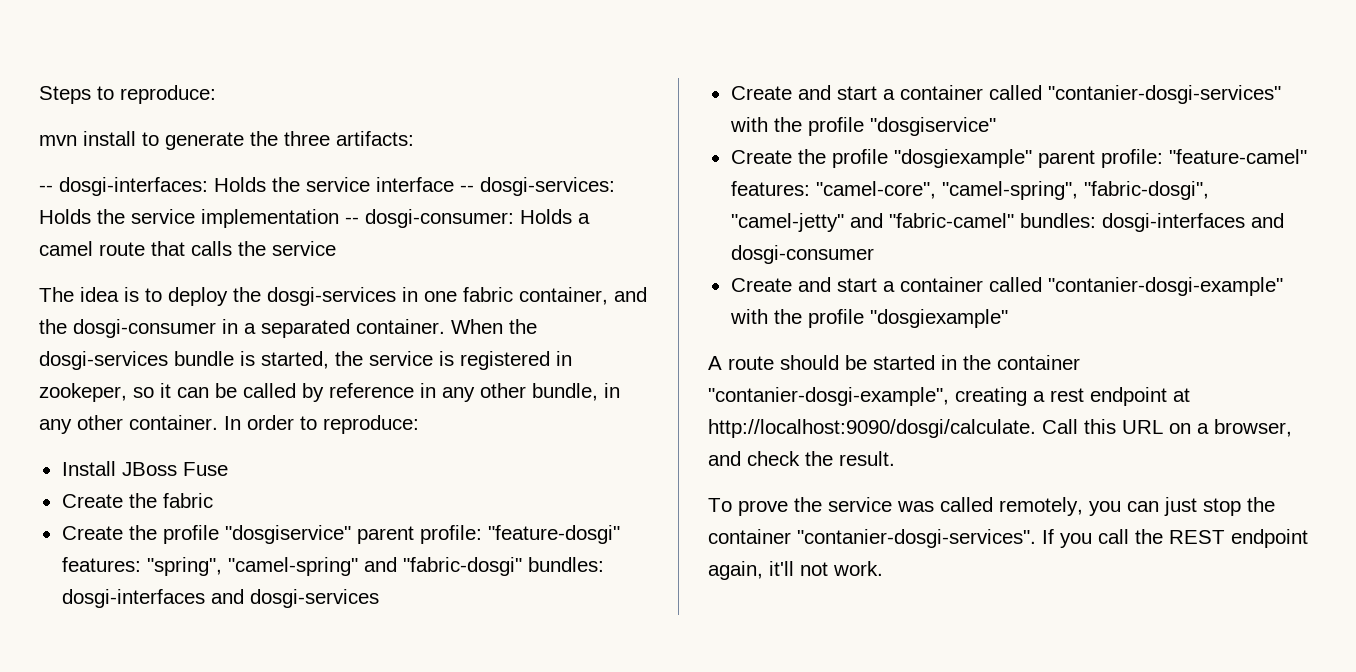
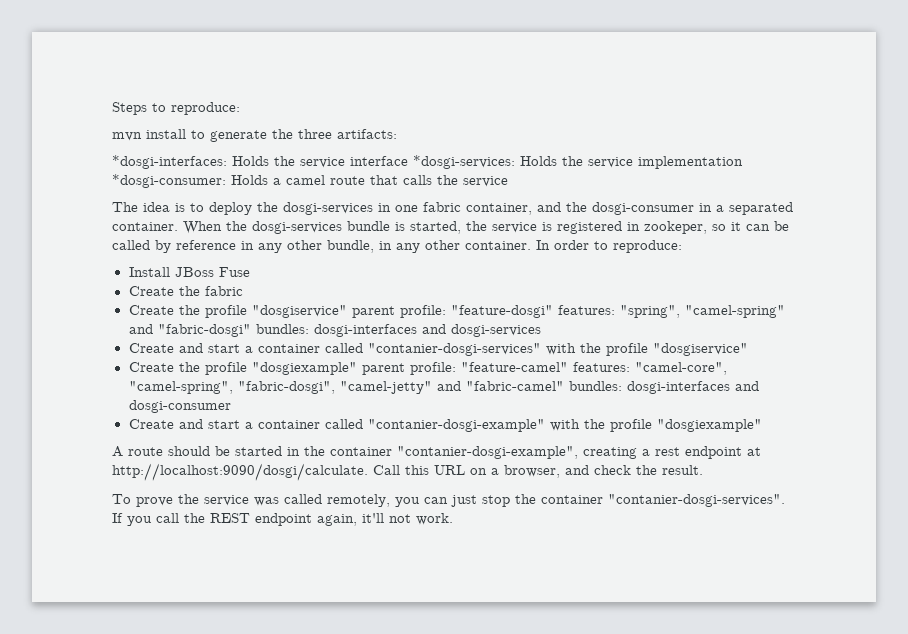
- -- dosgi-interfaces: Holds the service interface -- dosgi-services: Holds the service implementation -- dosgi-consumer: Holds a camel route that calls the service
+ *dosgi-interfaces: Holds the service interface *dosgi-services: Holds the service implementation *dosgi-consumer: Holds a camel route that calls the service

